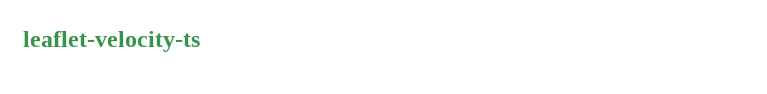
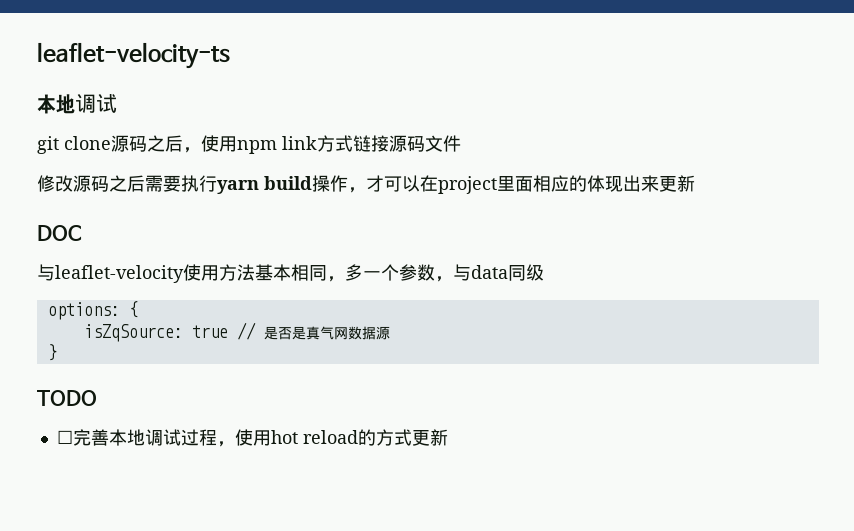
  leaflet-velocity-ts
+ 本地调试
+ git clone源码之后，使用npm link方式链接源码文件
+ 修改源码之后需要执行yarn build操作，才可以在project里面相应的体现出来更新
+ DOC
+ 与leaflet-velocity使用方法基本相同，多一个参数，与data同级
+ options: {
+ isZqSource: true // 是否是真气网数据源
+ }
+ TODO
+ ☐完善本地调试过程，使用hot reload的方式更新

